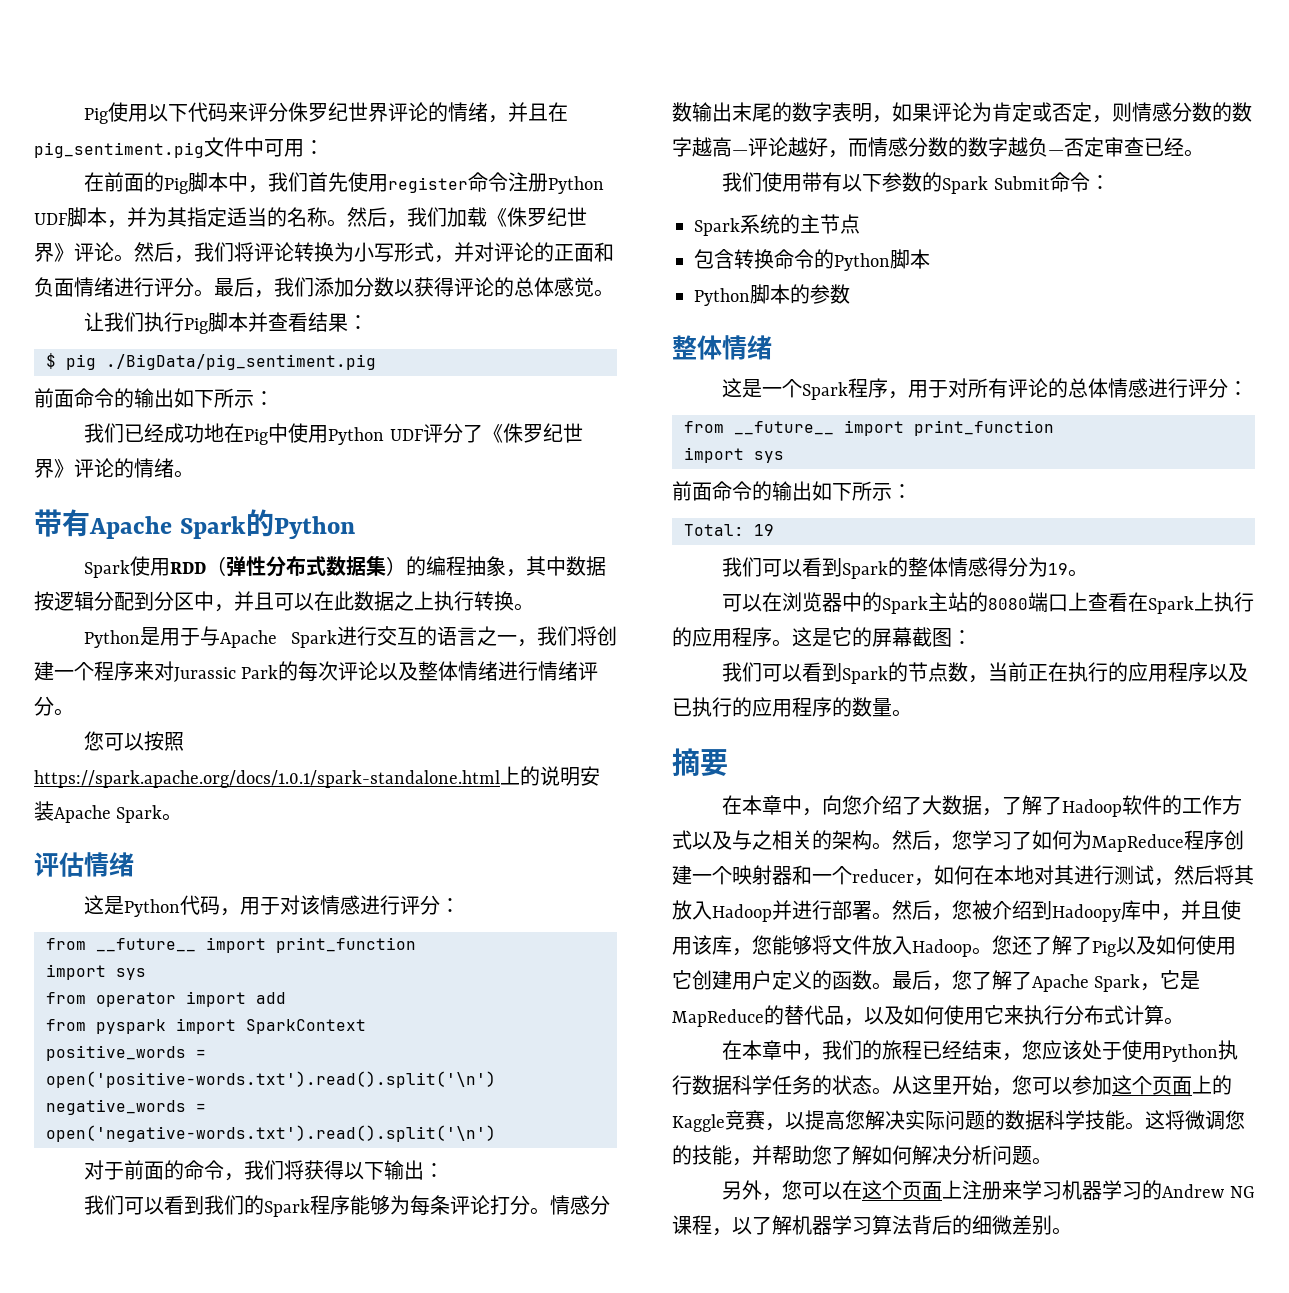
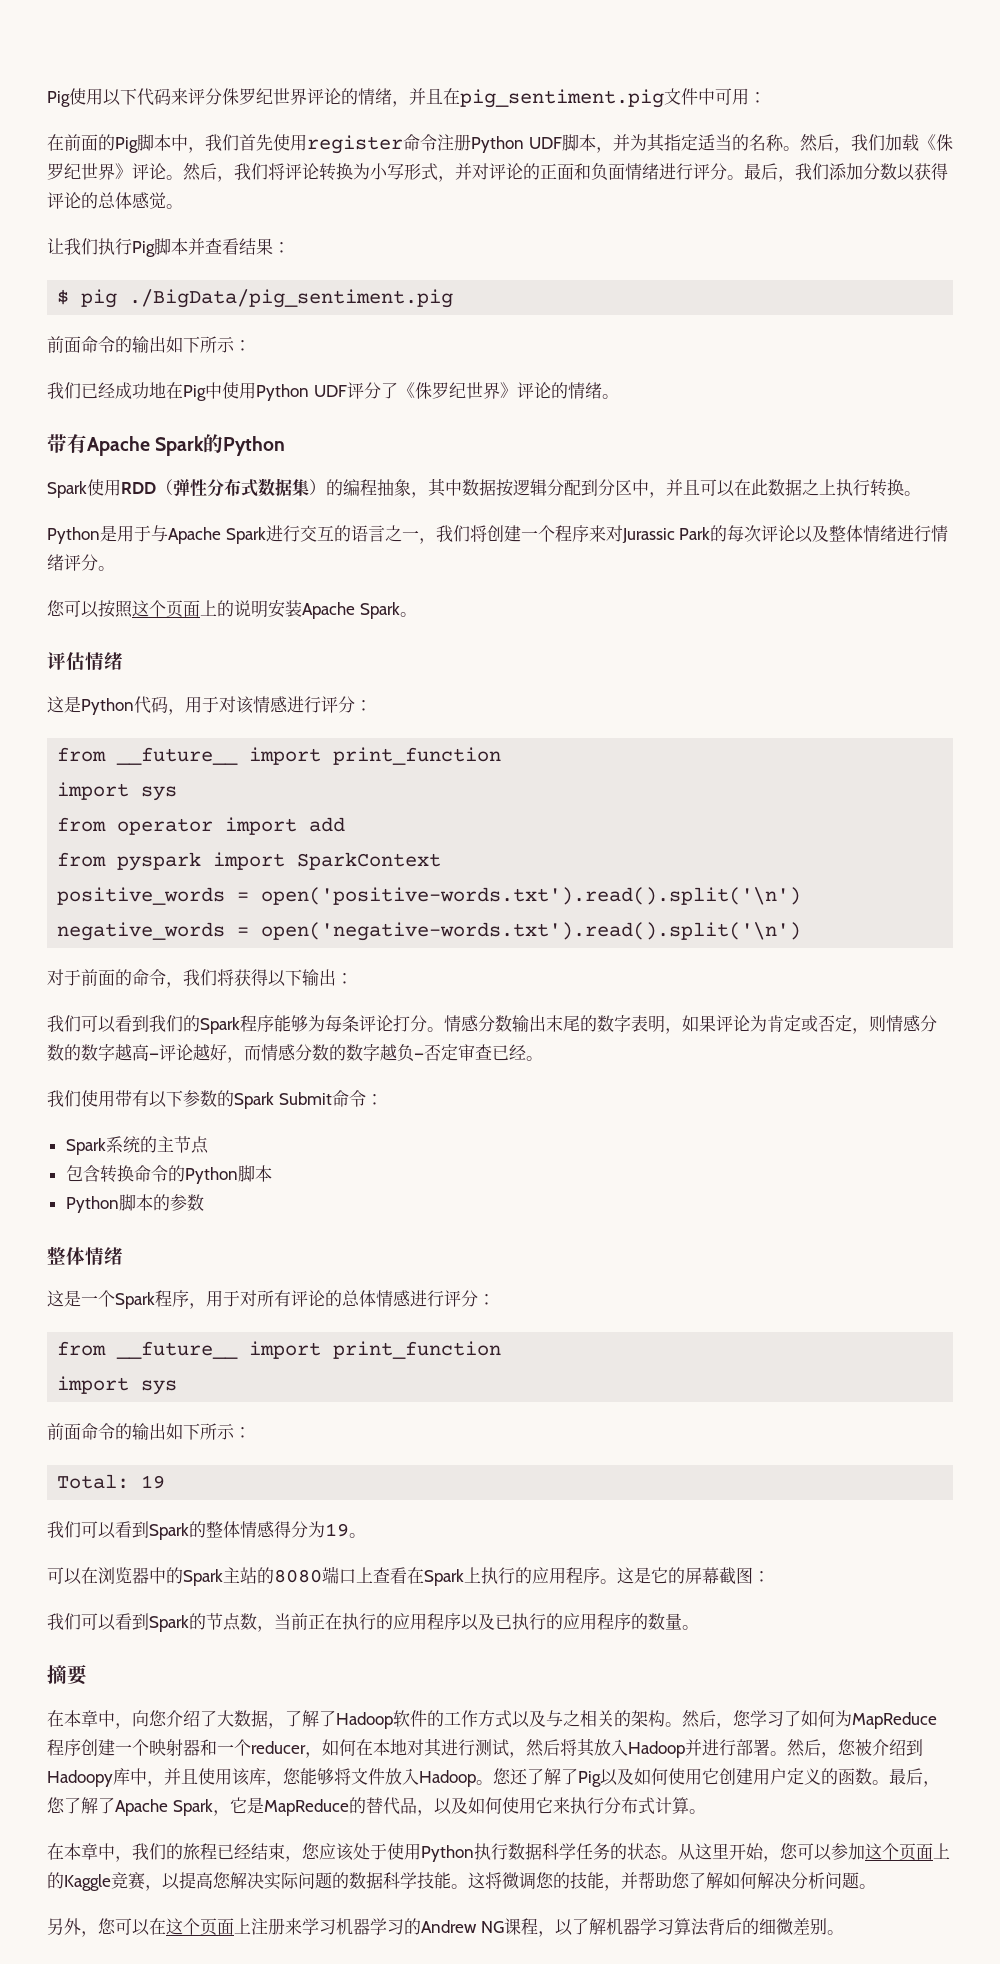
- 您可以按照https://spark.apache.org/docs/1.0.1/spark-standalone.html上的说明安装Apache Spark。
+ 您可以按照这个页面上的说明安装Apache Spark。

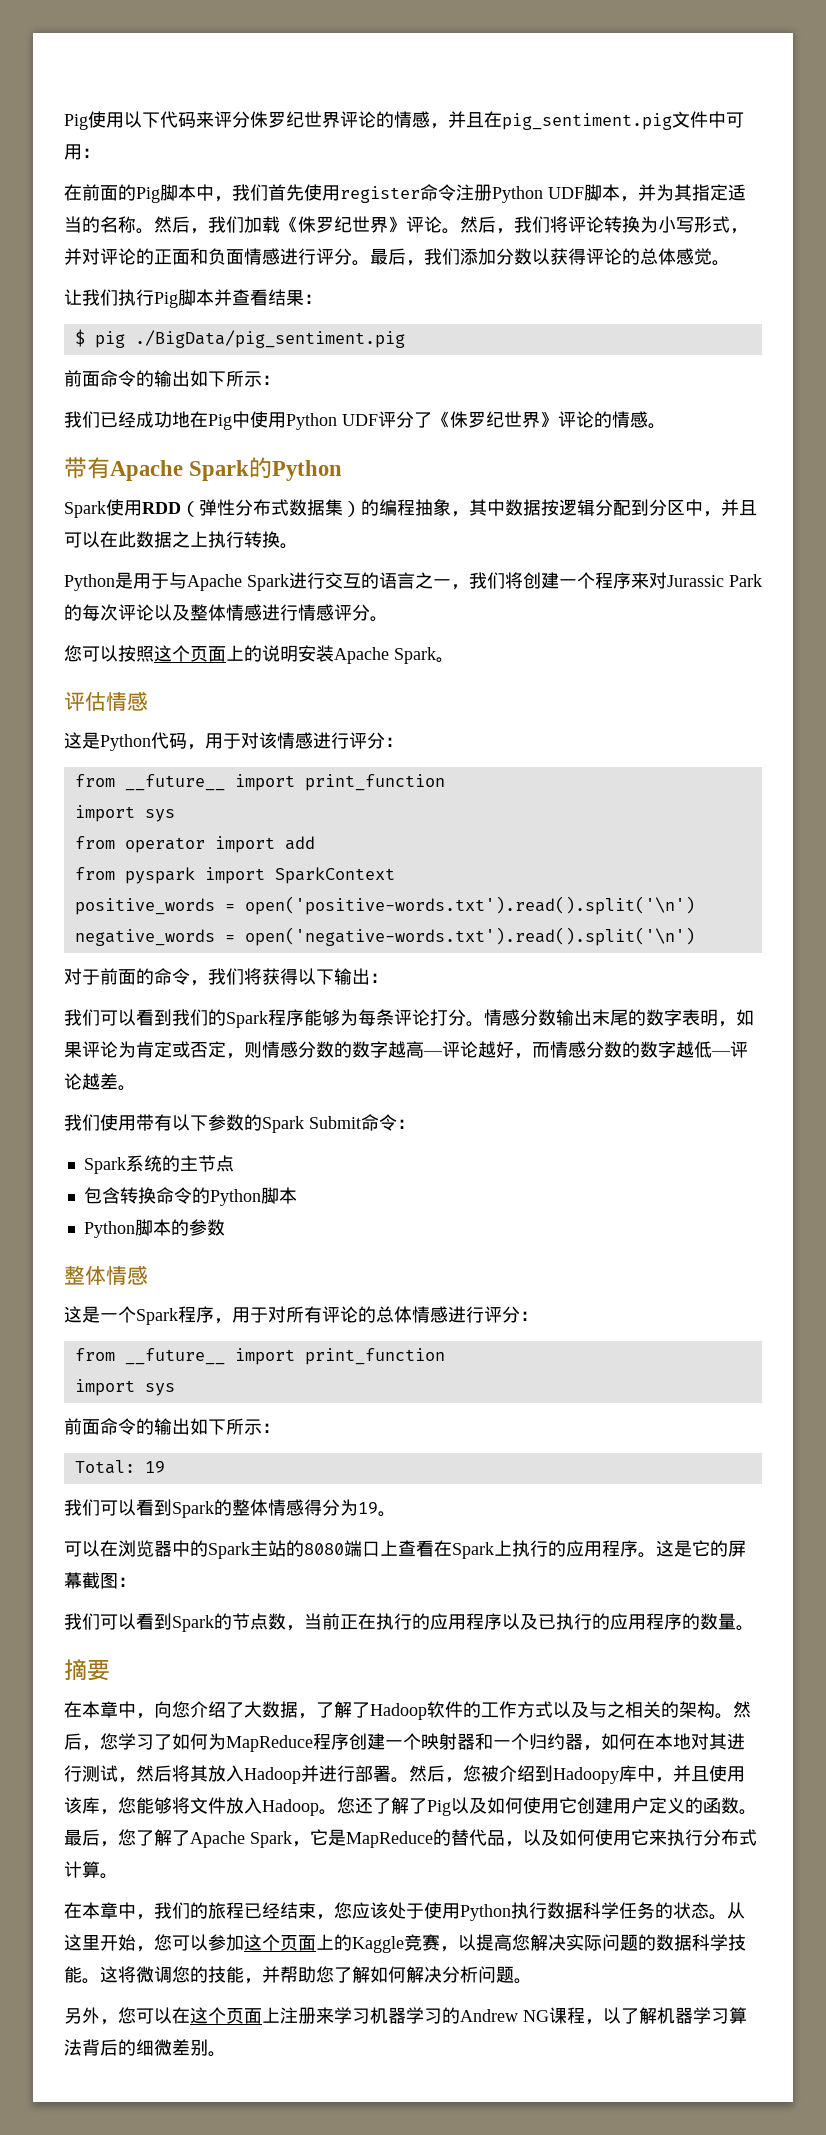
- Pig使用以下代码来评分侏罗纪世界评论的情绪，并且在pig_sentiment.pig文件中可用：
+ Pig使用以下代码来评分侏罗纪世界评论的情感，并且在pig_sentiment.pig文件中可用：
- 然后，我们将评论转换为小写形式，并对评论的正面和负面情绪进行评分。
+ 然后，我们将评论转换为小写形式，并对评论的正面和负面情感进行评分。
- 我们已经成功地在Pig中使用Python UDF评分了《侏罗纪世界》评论的情绪。
+ 我们已经成功地在Pig中使用Python UDF评分了《侏罗纪世界》评论的情感。
- Python是用于与Apache Spark进行交互的语言之一，我们将创建一个程序来对Jurassic Park的每次评论以及整体情绪进行情绪评分。
+ Python是用于与Apache Spark进行交互的语言之一，我们将创建一个程序来对Jurassic Park的每次评论以及整体情感进行情感评分。
- 评估情绪
+ 评估情感
- 情感分数输出末尾的数字表明，如果评论为肯定或否定，则情感分数的数字越高—评论越好，而情感分数的数字越负—否定审查已经。
+ 情感分数输出末尾的数字表明，如果评论为肯定或否定，则情感分数的数字越高—评论越好，而情感分数的数字越低—评论越差。
  Python脚本的参数
- 整体情绪
+ 整体情感
- 然后，您学习了如何为MapReduce程序创建一个映射器和一个reducer，如何在本地对其进行测试，然后将其放入Hadoop并进行部署。
+ 然后，您学习了如何为MapReduce程序创建一个映射器和一个归约器，如何在本地对其进行测试，然后将其放入Hadoop并进行部署。

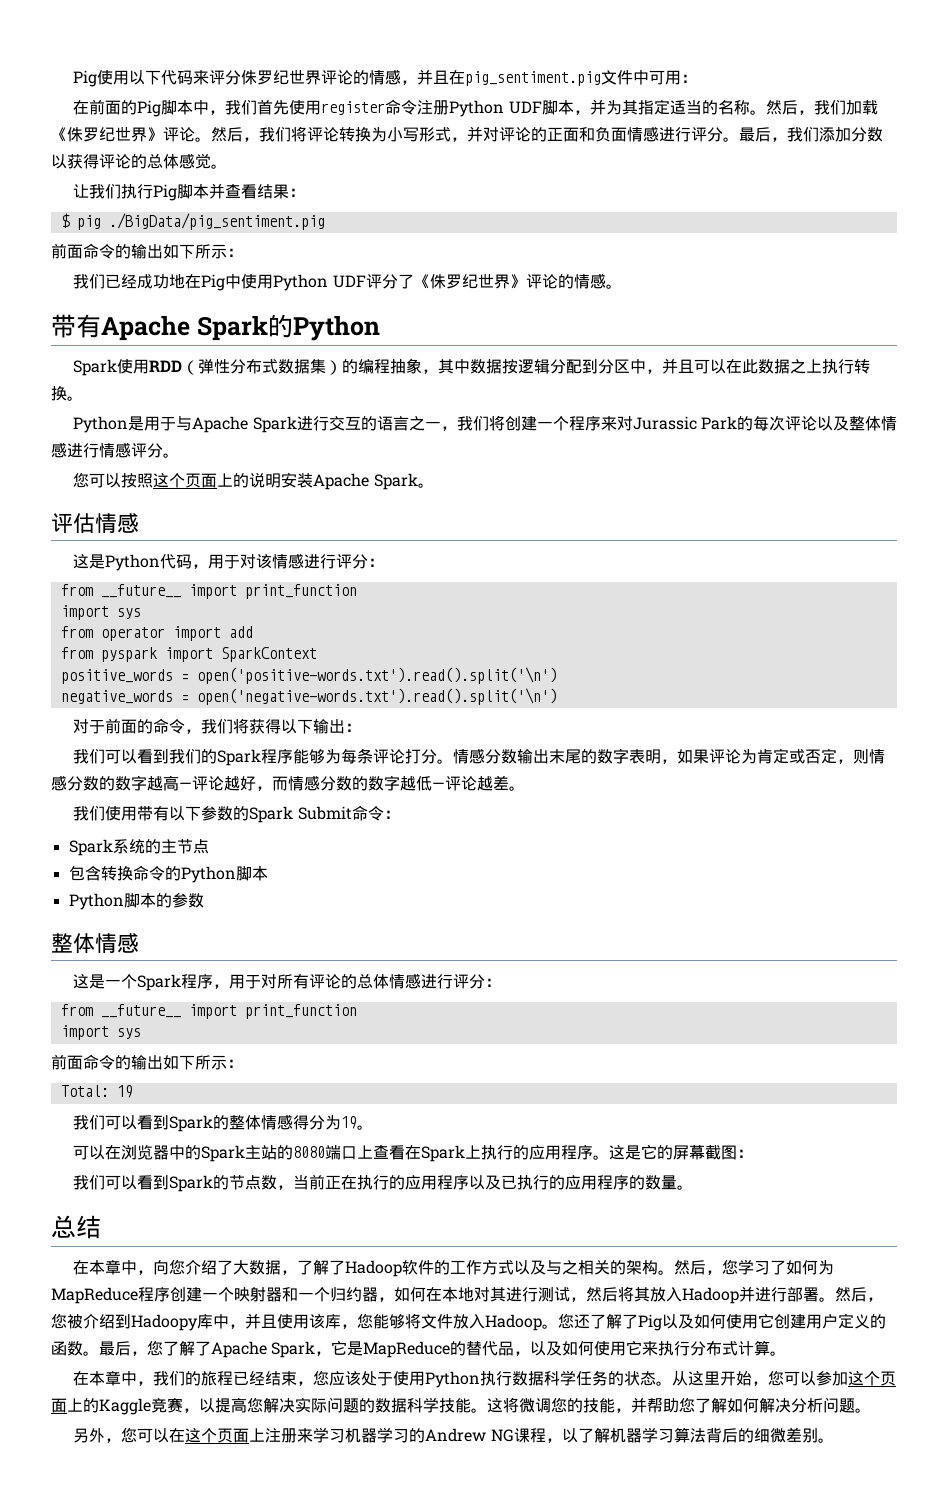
- 摘要
+ 总结

